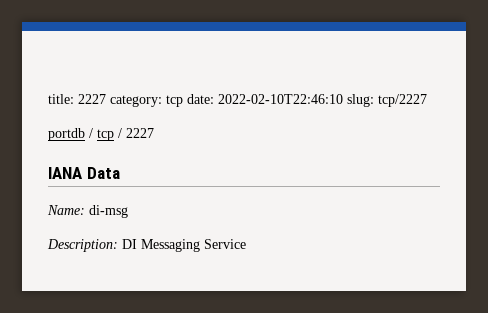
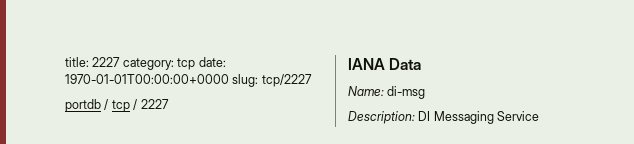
- title: 2227 category: tcp date: 2022-02-10T22:46:10 slug: tcp/2227
+ title: 2227 category: tcp date: 1970-01-01T00:00:00+0000 slug: tcp/2227

